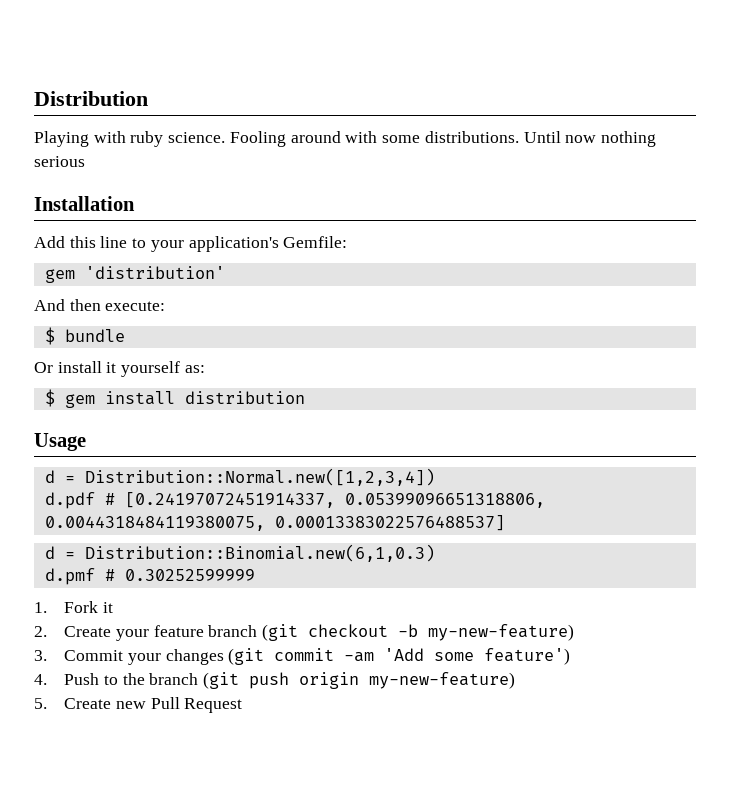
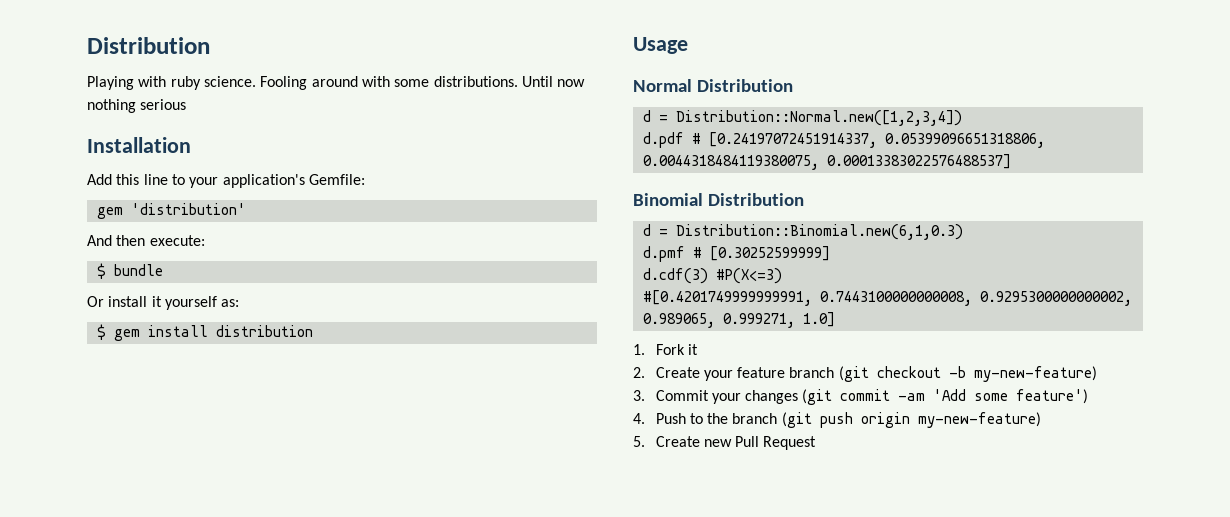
+ Normal Distribution
+ Binomial Distribution
- d.pmf # 0.30252599999
+ d.pmf # [0.30252599999]
+ d.cdf(3) #P(X<=3)
+ #[0.4201749999999991, 0.7443100000000008, 0.9295300000000002, 0.989065, 0.999271, 1.0]

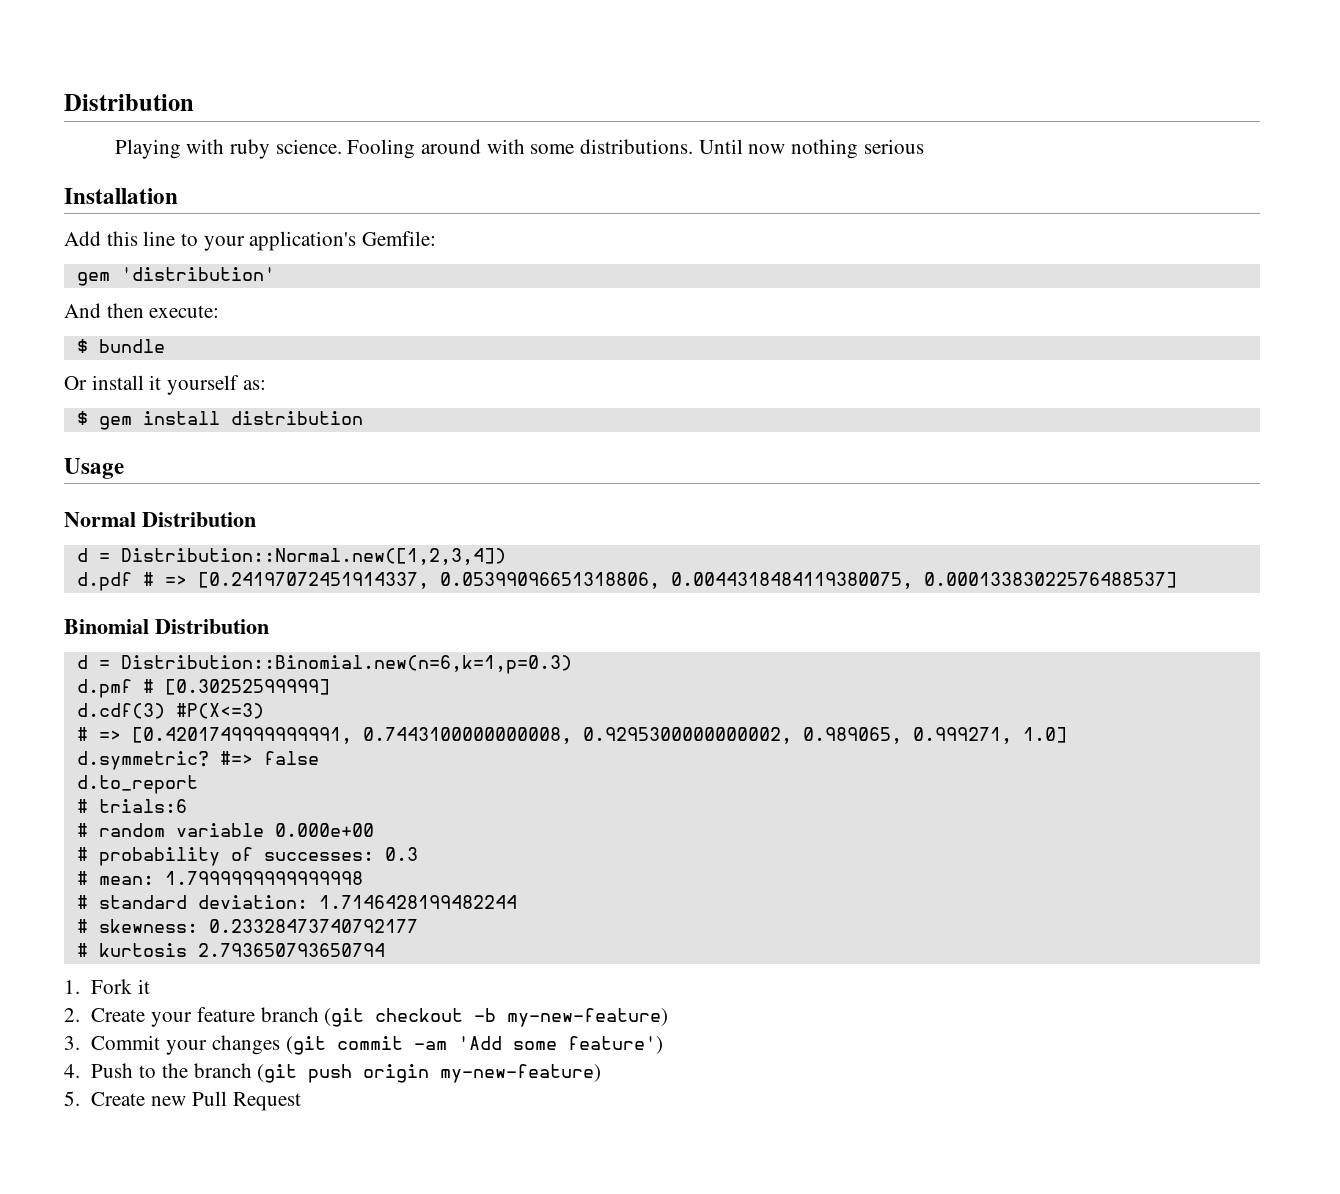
- d.pdf # [0.24197072451914337, 0.05399096651318806, 0.0044318484119380075, 0.00013383022576488537]
+ d.pdf # => [0.24197072451914337, 0.05399096651318806, 0.0044318484119380075, 0.00013383022576488537]
- d = Distribution::Binomial.new(6,1,0.3)
+ d = Distribution::Binomial.new(n=6,k=1,p=0.3)
- #[0.4201749999999991, 0.7443100000000008, 0.9295300000000002, 0.989065, 0.999271, 1.0]
+ # => [0.4201749999999991, 0.7443100000000008, 0.9295300000000002, 0.989065, 0.999271, 1.0]
+ d.symmetric? #=> false
+ d.to_report
+ # trials:6
+ # random variable 0.000e+00
+ # probability of successes: 0.3
+ # mean: 1.7999999999999998
+ # standard deviation: 1.7146428199482244
+ # skewness: 0.23328473740792177
+ # kurtosis 2.793650793650794

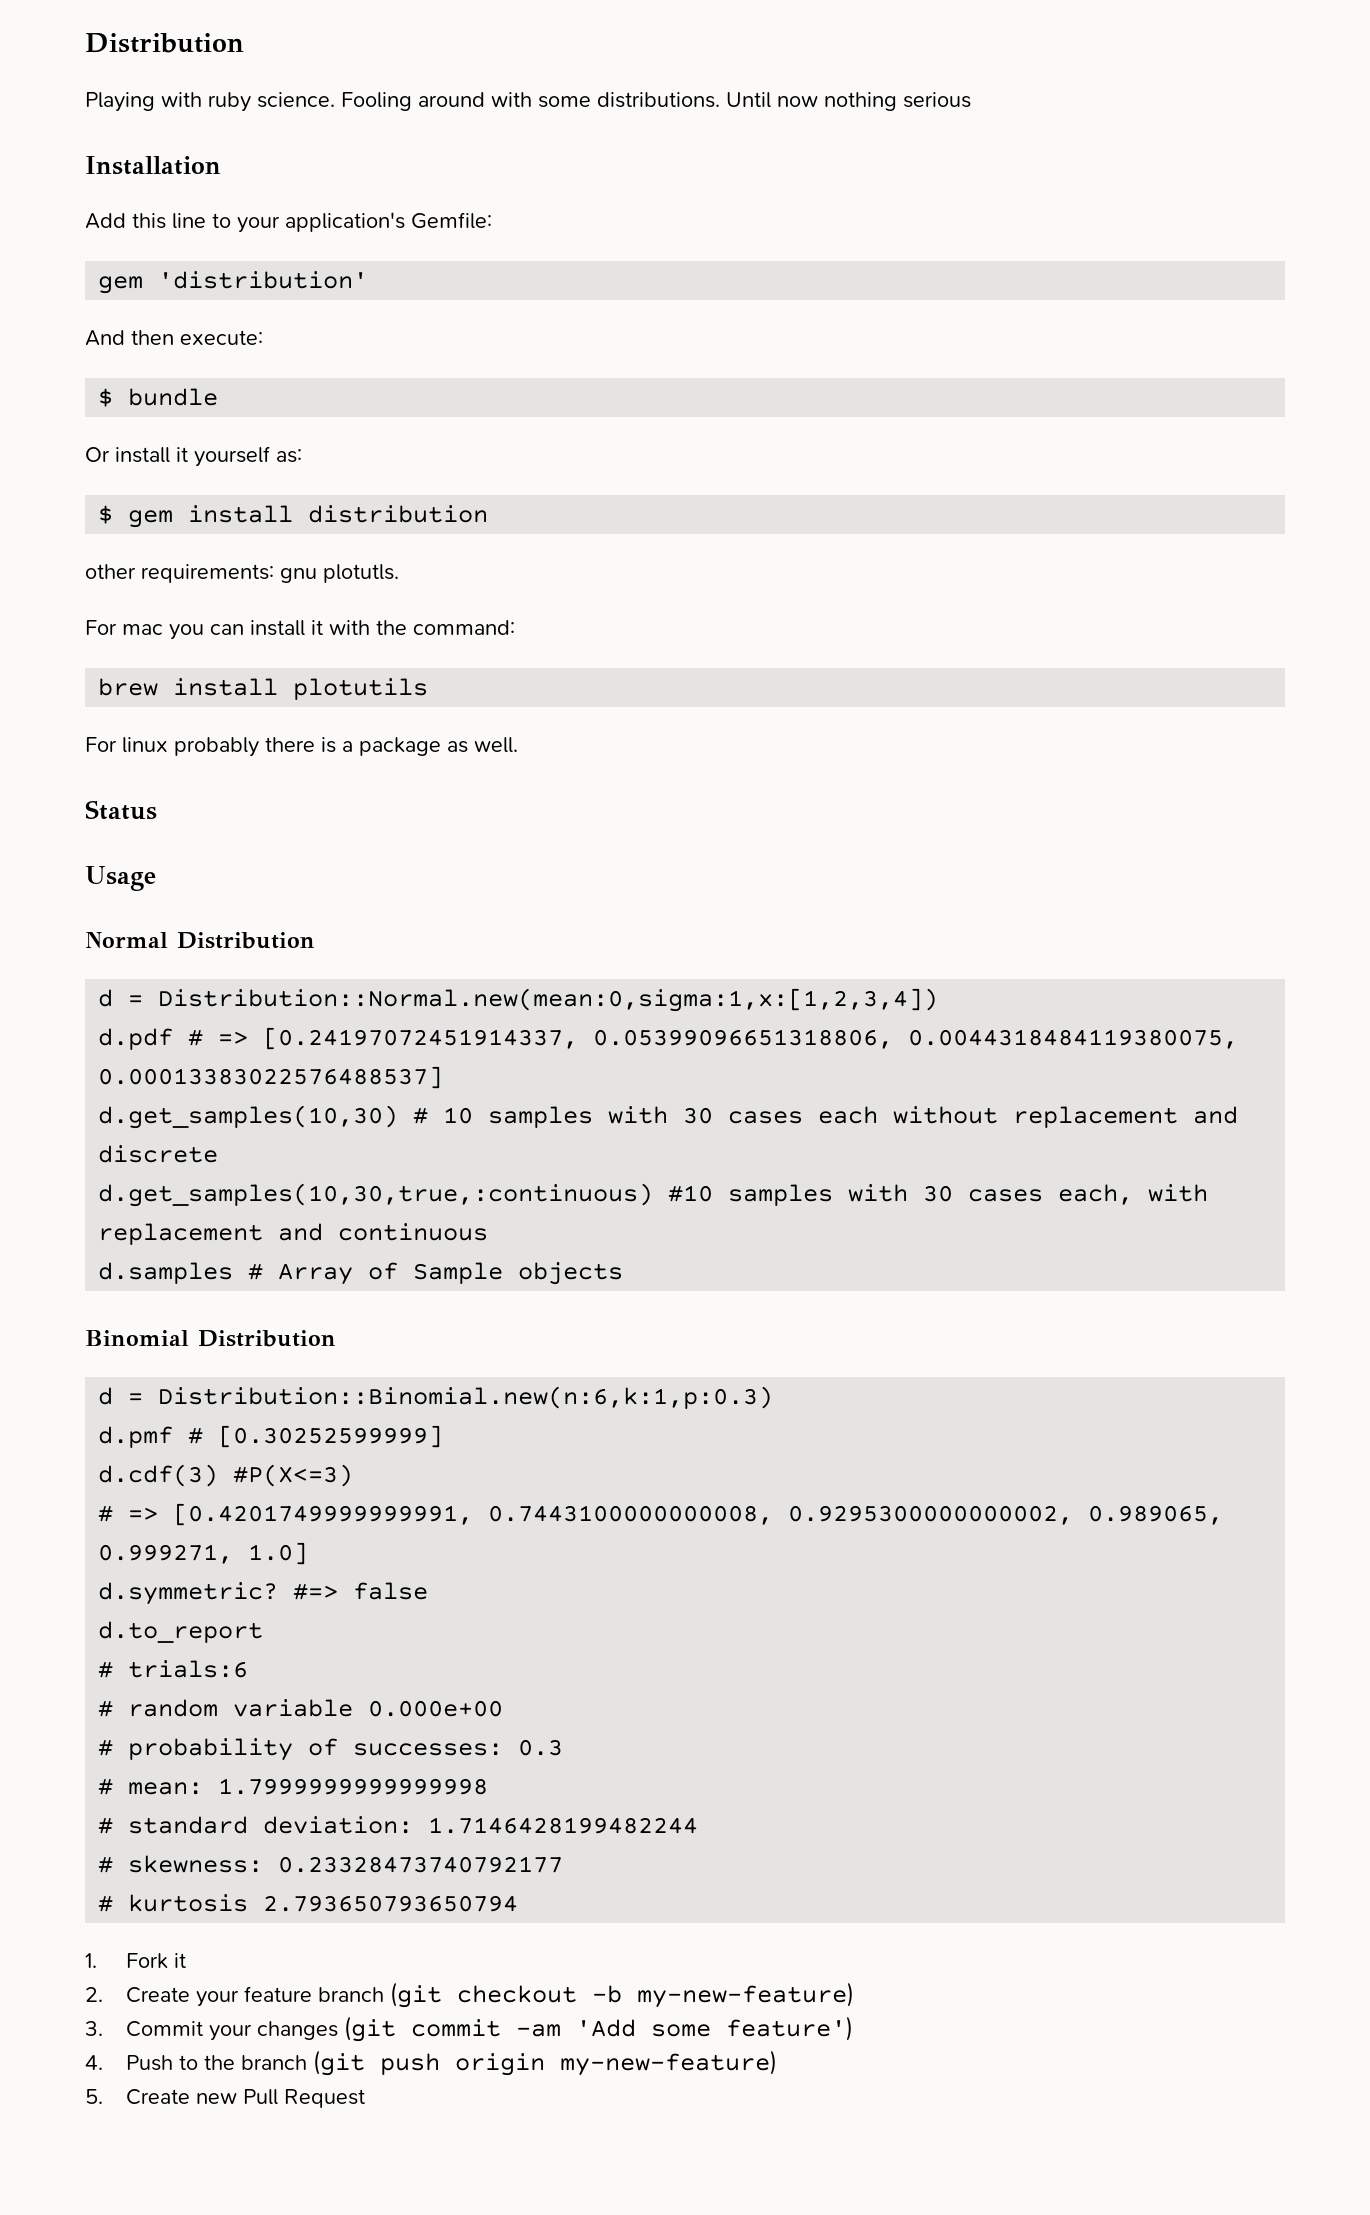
+ other requirements: gnu plotutls.
+ For mac you can install it with the command:
+ brew install plotutils
+ For linux probably there is a package as well.
+ Status
- d = Distribution::Normal.new([1,2,3,4])
+ d = Distribution::Normal.new(mean:0,sigma:1,x:[1,2,3,4])
+ d.get_samples(10,30) # 10 samples with 30 cases each without replacement and discrete
+ d.get_samples(10,30,true,:continuous) #10 samples with 30 cases each, with replacement and continuous
+ d.samples # Array of Sample objects
- d = Distribution::Binomial.new(n=6,k=1,p=0.3)
+ d = Distribution::Binomial.new(n:6,k:1,p:0.3)

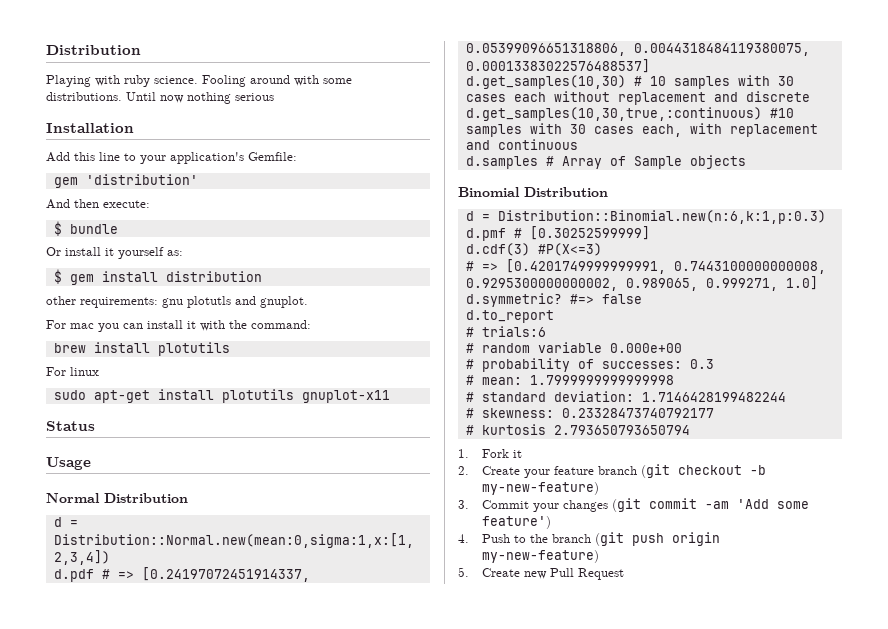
- other requirements: gnu plotutls.
+ other requirements: gnu plotutls and gnuplot.
- For linux probably there is a package as well.
+ For linux
+ sudo apt-get install plotutils gnuplot-x11

